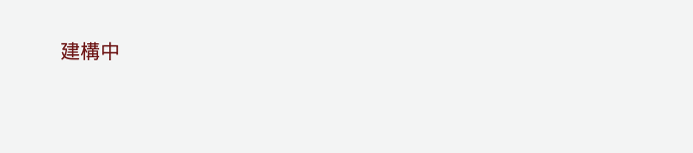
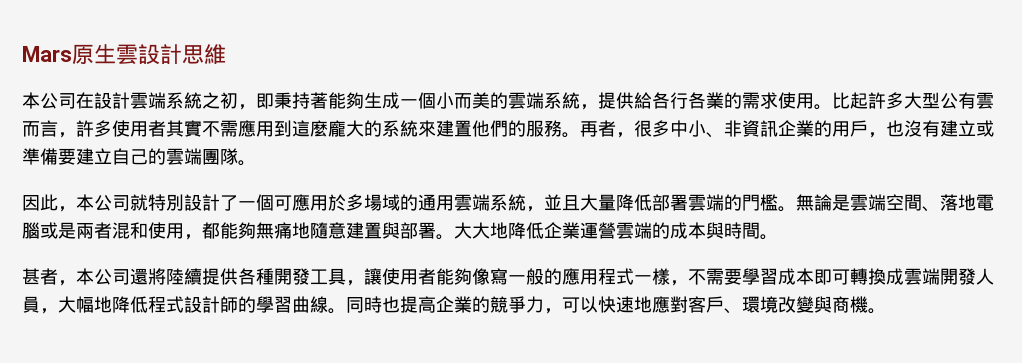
- 建構中
+ Mars原生雲設計思維
+ 本公司在設計雲端系統之初，即秉持著能夠生成一個小而美的雲端系統，提供給各行各業的需求使用。比起許多大型公有雲而言，許多使用者其實不需應用到這麼龐大的系統來建置他們的服務。再者，很多中小、非資訊企業的用戶，也沒有建立或準備要建立自己的雲端團隊。
+ 因此，本公司就特別設計了一個可應用於多場域的通用雲端系統，並且大量降低部署雲端的門檻。無論是雲端空間、落地電腦或是兩者混和使用，都能夠無痛地隨意建置與部署。大大地降低企業運營雲端的成本與時間。
+ 甚者，本公司還將陸續提供各種開發工具，讓使用者能夠像寫一般的應用程式一樣，不需要學習成本即可轉換成雲端開發人員，大幅地降低程式設計師的學習曲線。同時也提高企業的競爭力，可以快速地應對客戶、環境改變與商機。

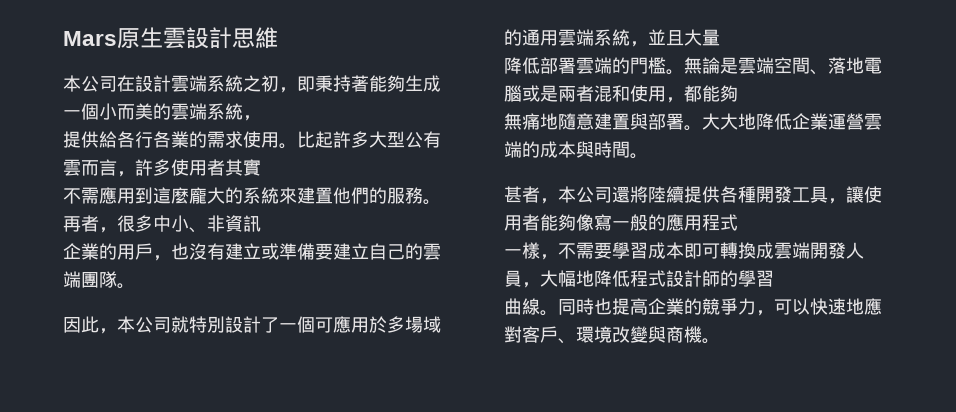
- 本公司在設計雲端系統之初，即秉持著能夠生成一個小而美的雲端系統，提供給各行各業的需求使用。
+ 本公司在設計雲端系統之初，即秉持著能夠生成一個小而美的雲端系統，
+ 提供給各行各業的需求使用。
- 比起許多大型公有雲而言，許多使用者其實不需應用到這麼龐大的系統來建置他們的服務。
+ 比起許多大型公有雲而言，許多使用者其實
+ 不需應用到這麼龐大的系統來建置他們的服務。
- 再者，很多中小、非資訊企業的用戶，也沒有建立或準備要建立自己的雲端團隊。
+ 再者，很多中小、非資訊
+ 企業的用戶，也沒有建立或準備要建立自己的雲端團隊。
- 因此，本公司就特別設計了一個可應用於多場域的通用雲端系統，並且大量降低部署雲端的門檻。
+ 因此，本公司就特別設計了一個可應用於多場域的通用雲端系統，並且大量
+ 降低部署雲端的門檻。
- 無論是雲端空間、落地電腦或是兩者混和使用，都能夠無痛地隨意建置與部署。
+ 無論是雲端空間、落地電腦或是兩者混和使用，都能夠
+ 無痛地隨意建置與部署。
- 甚者，本公司還將陸續提供各種開發工具，讓使用者能夠像寫一般的應用程式一樣，不需要學習成本即可轉換成雲端開發人員，大幅地降低程式設計師的學習曲線。
+ 甚者，本公司還將陸續提供各種開發工具，讓使用者能夠像寫一般的應用程式
+ 一樣，不需要學習成本即可轉換成雲端開發人員，大幅地降低程式設計師的學習
+ 曲線。

